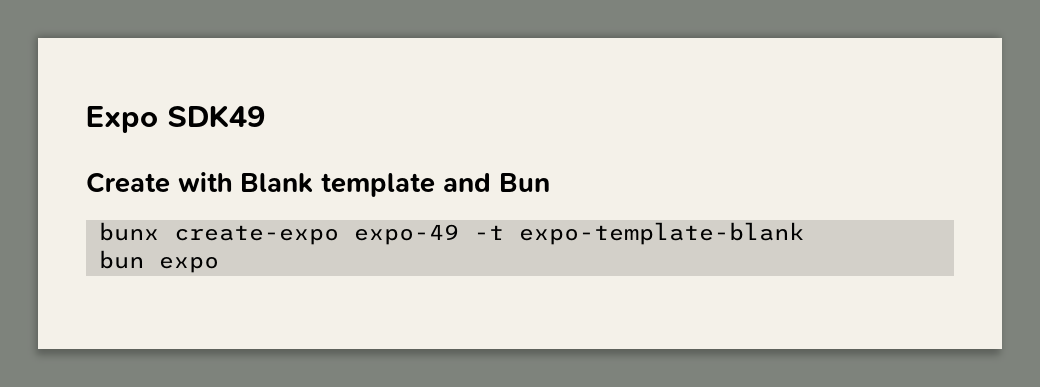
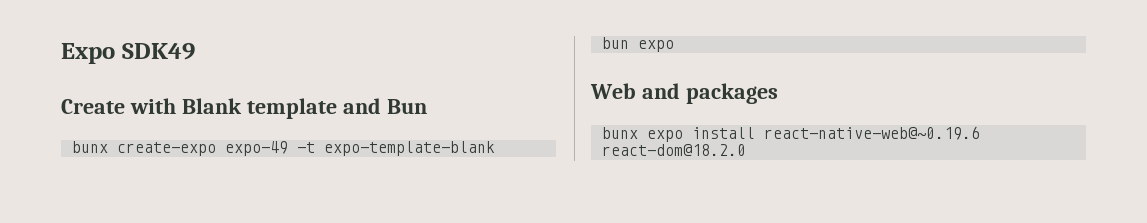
+ Web and packages
+ bunx expo install react-native-web@~0.19.6 react-dom@18.2.0

